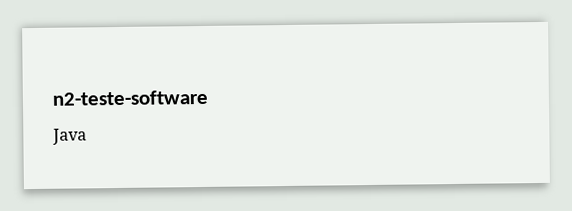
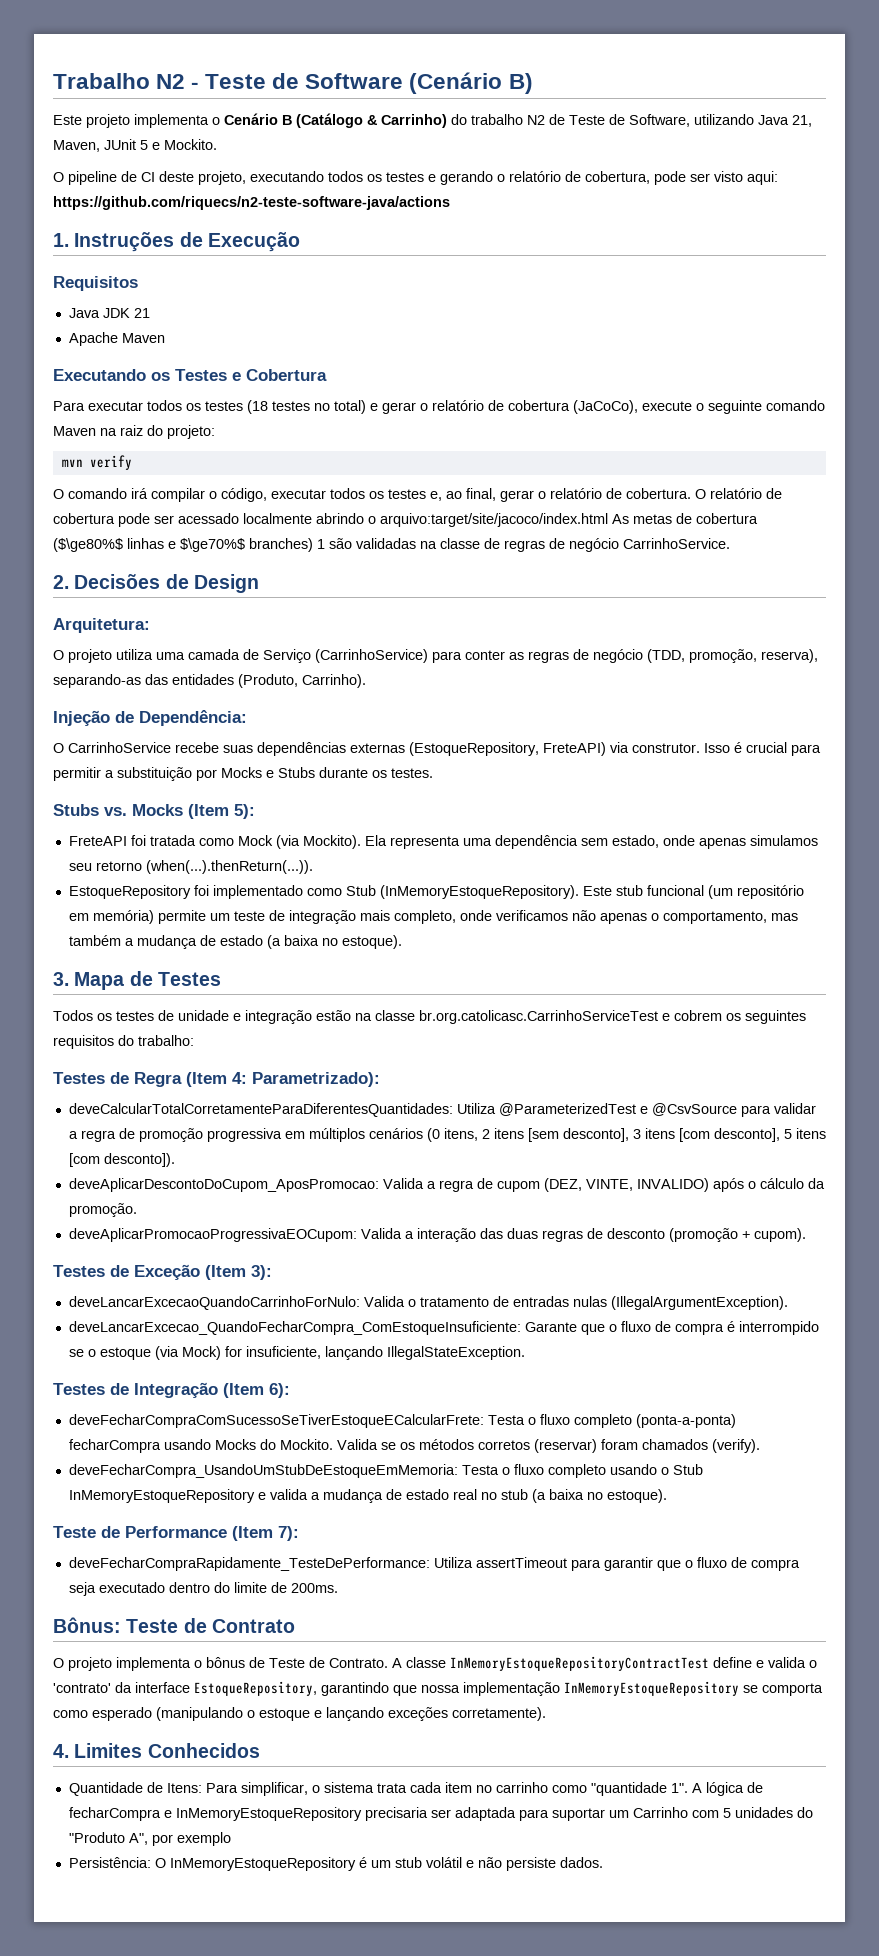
- n2-teste-software
- Java
+ Trabalho N2 - Teste de Software (Cenário B)
+ Este projeto implementa o Cenário B (Catálogo & Carrinho) do trabalho N2 de Teste de Software, utilizando Java 21, Maven, JUnit 5 e Mockito.
+ O pipeline de CI deste projeto, executando todos os testes e gerando o relatório de cobertura, pode ser visto aqui: https://github.com/riquecs/n2-teste-software-java/actions
+ 1. Instruções de Execução
+ Requisitos
+ Java JDK 21
+ Apache Maven
+ Executando os Testes e Cobertura
+ Para executar todos os testes (18 testes no total) e gerar o relatório de cobertura (JaCoCo), execute o seguinte comando Maven na raiz do projeto:
+ mvn verify
+ O comando irá compilar o código, executar todos os testes e, ao final, gerar o relatório de cobertura. O relatório de cobertura pode ser acessado localmente abrindo o arquivo:target/site/jacoco/index.html As metas de cobertura ($\ge80%$ linhas e $\ge70%$ branches) 1 são validadas na classe de regras de negócio CarrinhoService.
+ 2. Decisões de Design
+ Arquitetura:
+ O projeto utiliza uma camada de Serviço (CarrinhoService) para conter as regras de negócio (TDD, promoção, reserva), separando-as das entidades (Produto, Carrinho).
+ Injeção de Dependência:
+ O CarrinhoService recebe suas dependências externas (EstoqueRepository, FreteAPI) via construtor. Isso é crucial para permitir a substituição por Mocks e Stubs durante os testes.
+ Stubs vs. Mocks (Item 5):
+ FreteAPI foi tratada como Mock (via Mockito). Ela representa uma dependência sem estado, onde apenas simulamos seu retorno (when(...).thenReturn(...)).
+ EstoqueRepository foi implementado como Stub (InMemoryEstoqueRepository). Este stub funcional (um repositório em memória) permite um teste de integração mais completo, onde verificamos não apenas o comportamento, mas também a mudança de estado (a baixa no estoque).
+ 3. Mapa de Testes
+ Todos os testes de unidade e integração estão na classe br.org.catolicasc.CarrinhoServiceTest e cobrem os seguintes requisitos do trabalho:
+ Testes de Regra (Item 4: Parametrizado):
+ deveCalcularTotalCorretamenteParaDiferentesQuantidades: Utiliza @ParameterizedTest e @CsvSource para validar a regra de promoção progressiva em múltiplos cenários (0 itens, 2 itens [sem desconto], 3 itens [com desconto], 5 itens [com desconto]).
+ deveAplicarDescontoDoCupom_AposPromocao: Valida a regra de cupom (DEZ, VINTE, INVALIDO) após o cálculo da promoção.
+ deveAplicarPromocaoProgressivaEOCupom: Valida a interação das duas regras de desconto (promoção + cupom).
+ Testes de Exceção (Item 3):
+ deveLancarExcecaoQuandoCarrinhoForNulo: Valida o tratamento de entradas nulas (IllegalArgumentException).
+ deveLancarExcecao_QuandoFecharCompra_ComEstoqueInsuficiente: Garante que o fluxo de compra é interrompido se o estoque (via Mock) for insuficiente, lançando IllegalStateException.
+ Testes de Integração (Item 6):
+ deveFecharCompraComSucessoSeTiverEstoqueECalcularFrete: Testa o fluxo completo (ponta-a-ponta) fecharCompra usando Mocks do Mockito. Valida se os métodos corretos (reservar) foram chamados (verify).
+ deveFecharCompra_UsandoUmStubDeEstoqueEmMemoria: Testa o fluxo completo usando o Stub InMemoryEstoqueRepository e valida a mudança de estado real no stub (a baixa no estoque).
+ Teste de Performance (Item 7):
+ deveFecharCompraRapidamente_TesteDePerformance: Utiliza assertTimeout para garantir que o fluxo de compra seja executado dentro do limite de 200ms.
+ Bônus: Teste de Contrato
+ O projeto implementa o bônus de Teste de Contrato. A classe InMemoryEstoqueRepositoryContractTest define e valida o 'contrato' da interface EstoqueRepository, garantindo que nossa implementação InMemoryEstoqueRepository se comporta como esperado (manipulando o estoque e lançando exceções corretamente).
+ 4. Limites Conhecidos
+ Quantidade de Itens: Para simplificar, o sistema trata cada item no carrinho como "quantidade 1". A lógica de fecharCompra e InMemoryEstoqueRepository precisaria ser adaptada para suportar um Carrinho com 5 unidades do "Produto A", por exemplo
+ Persistência: O InMemoryEstoqueRepository é um stub volátil e não persiste dados.

